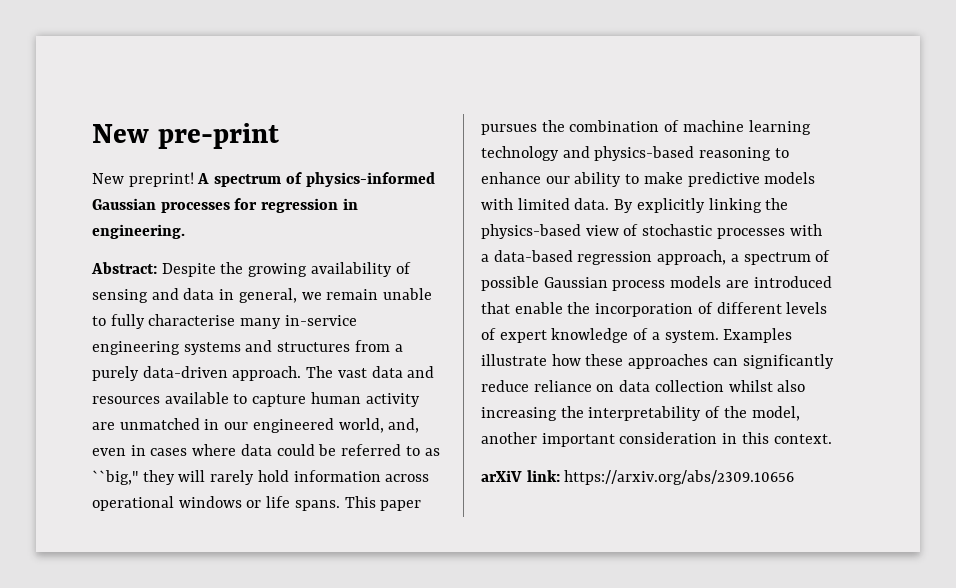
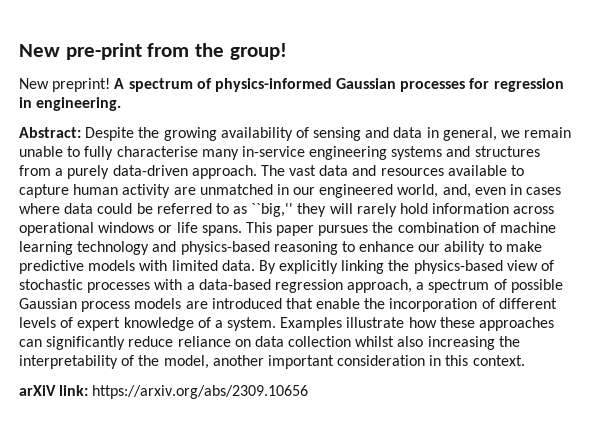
- New pre-print
+ New pre-print from the group!

